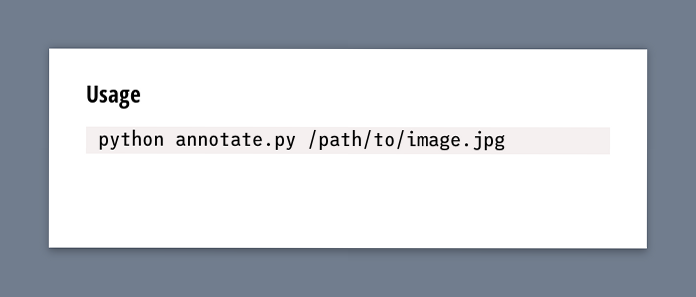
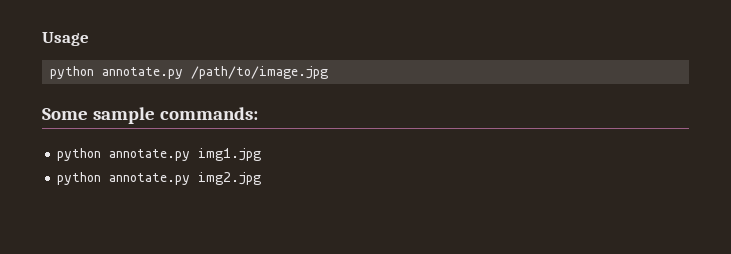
+ Some sample commands:
+ python annotate.py img1.jpg
+ python annotate.py img2.jpg

